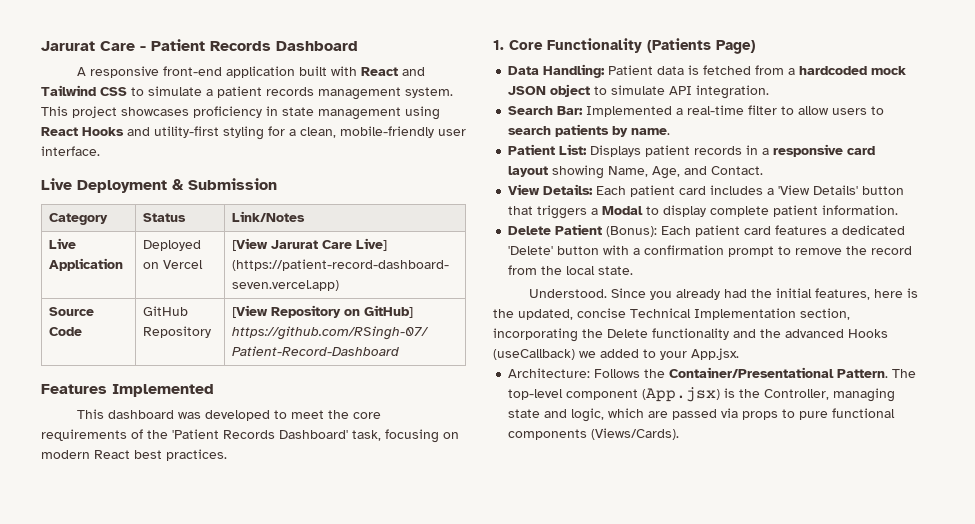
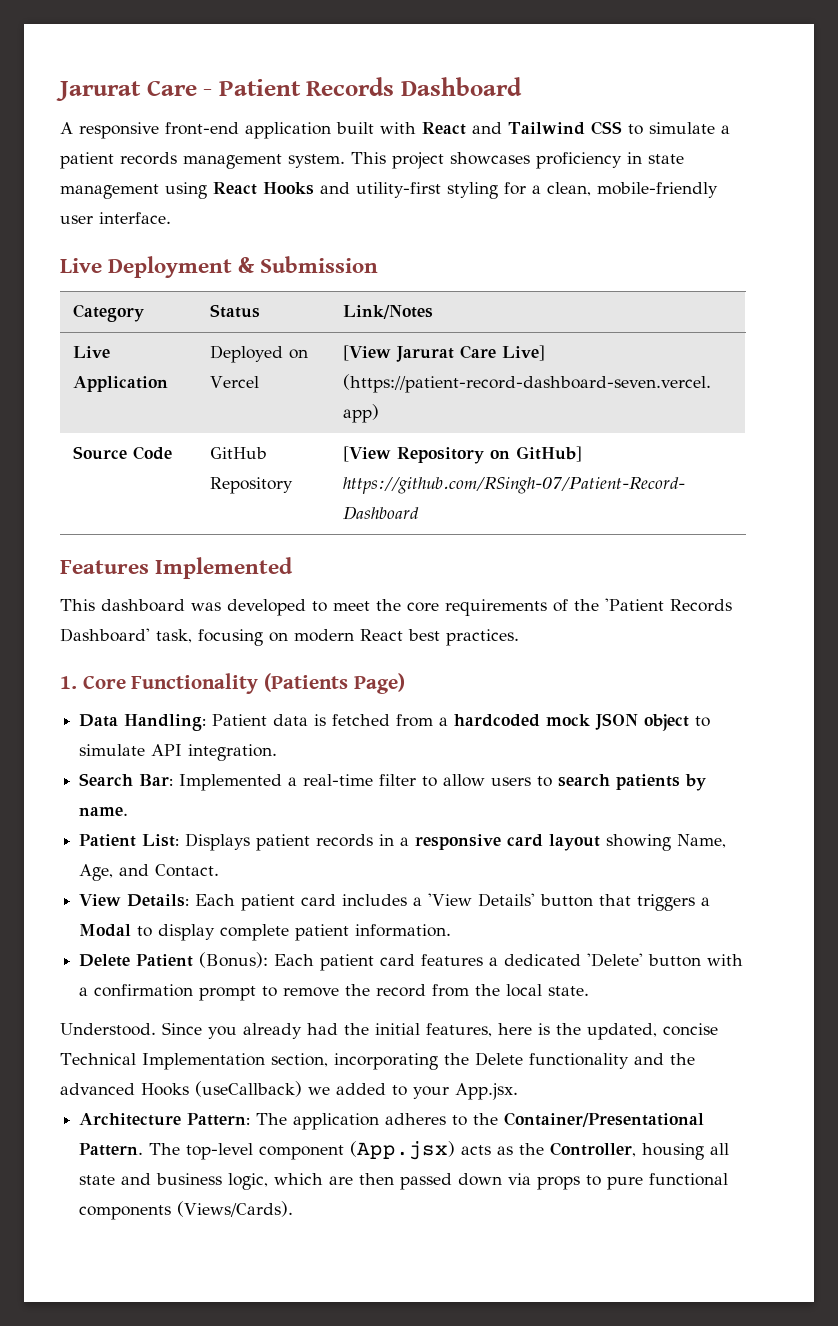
- Architecture: Follows the Container/Presentational Pattern.
+ Architecture Pattern: The application adheres to the Container/Presentational Pattern.
- The top-level component (App.jsx) is the Controller, managing state and logic, which are passed via props to pure functional components (Views/Cards).
+ The top-level component (App.jsx) acts as the Controller, housing all state and business logic, which are then passed down via props to pure functional components (Views/Cards).

